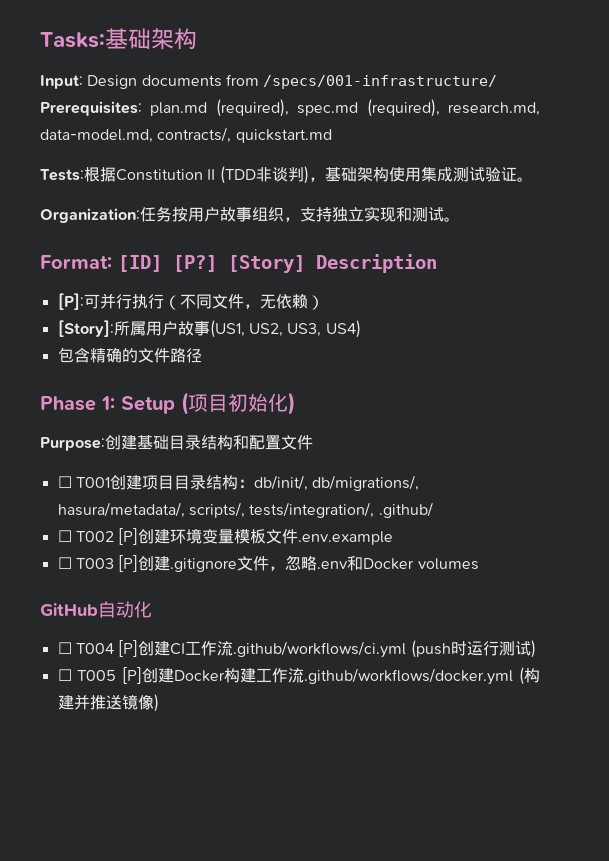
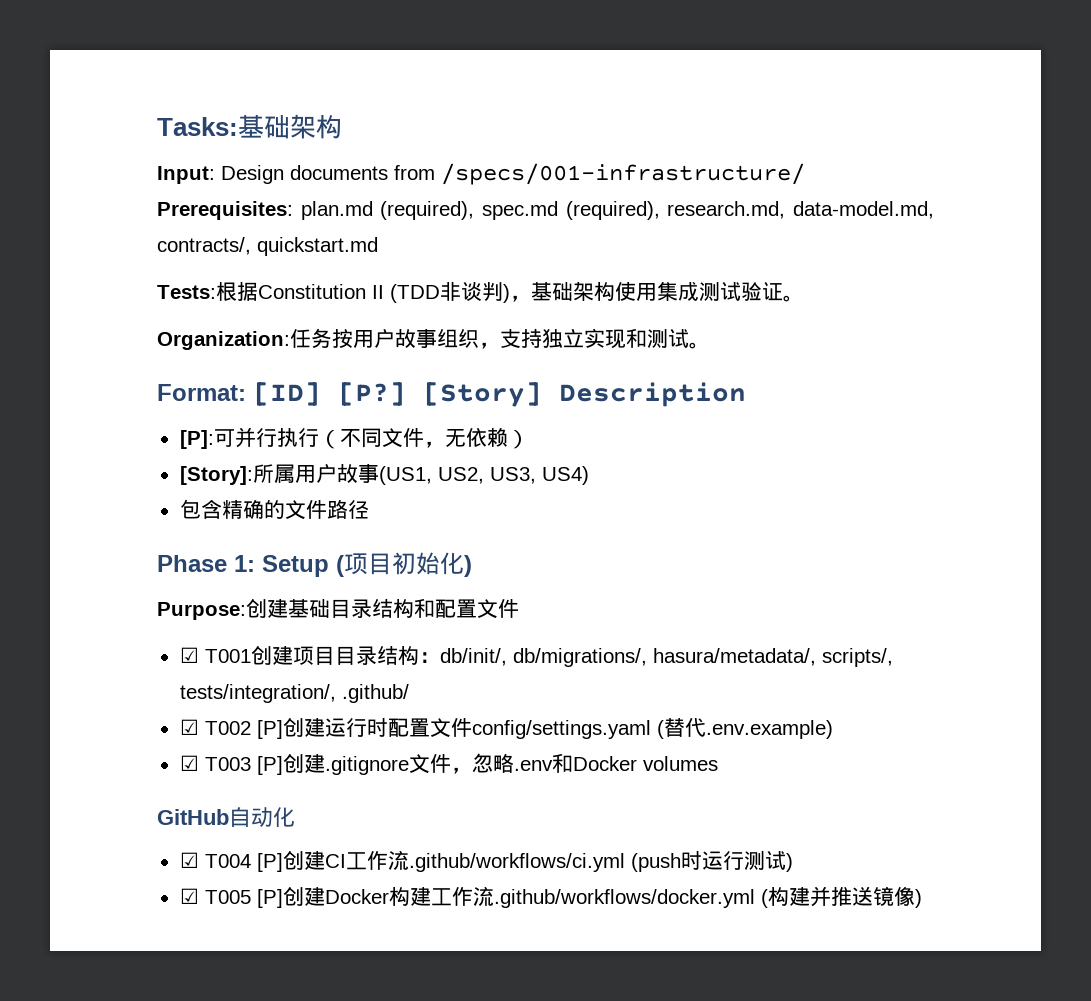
- ☐ T001创建项目目录结构：db/init/, db/migrations/, hasura/metadata/, scripts/, tests/integration/, .github/
+ ☑ T001创建项目目录结构：db/init/, db/migrations/, hasura/metadata/, scripts/, tests/integration/, .github/
- ☐ T002 [P]创建环境变量模板文件.env.example
- ☐ T003 [P]创建.gitignore文件，忽略.env和Docker volumes
+ ☑ T002 [P]创建运行时配置文件config/settings.yaml (替代.env.example)
+ ☑ T003 [P]创建.gitignore文件，忽略.env和Docker volumes
- ☐ T004 [P]创建CI工作流.github/workflows/ci.yml (push时运行测试)
+ ☑ T004 [P]创建CI工作流.github/workflows/ci.yml (push时运行测试)
- ☐ T005 [P]创建Docker构建工作流.github/workflows/docker.yml (构建并推送镜像)
+ ☑ T005 [P]创建Docker构建工作流.github/workflows/docker.yml (构建并推送镜像)

